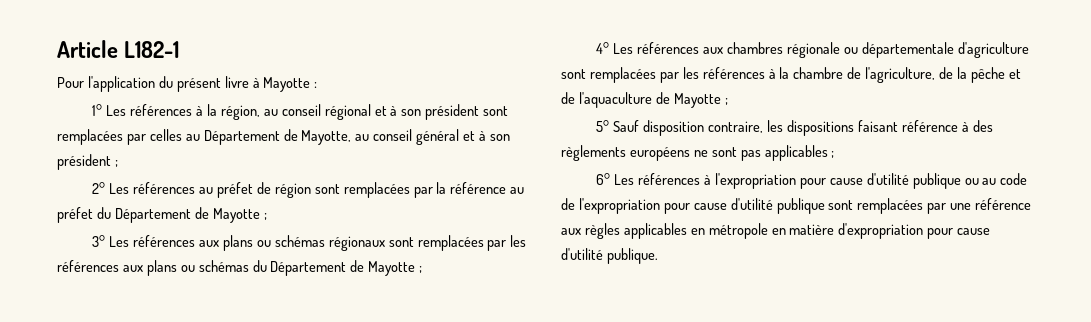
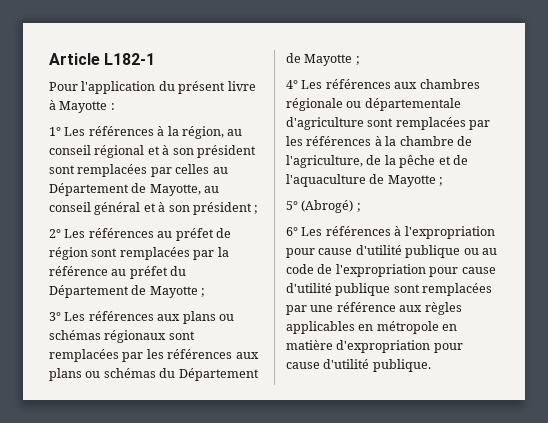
- 5° Sauf disposition contraire, les dispositions faisant référence à des règlements européens ne sont pas applicables ;
+ 5° (Abrogé) ;

